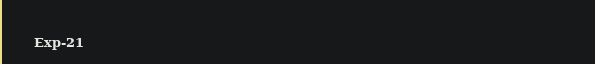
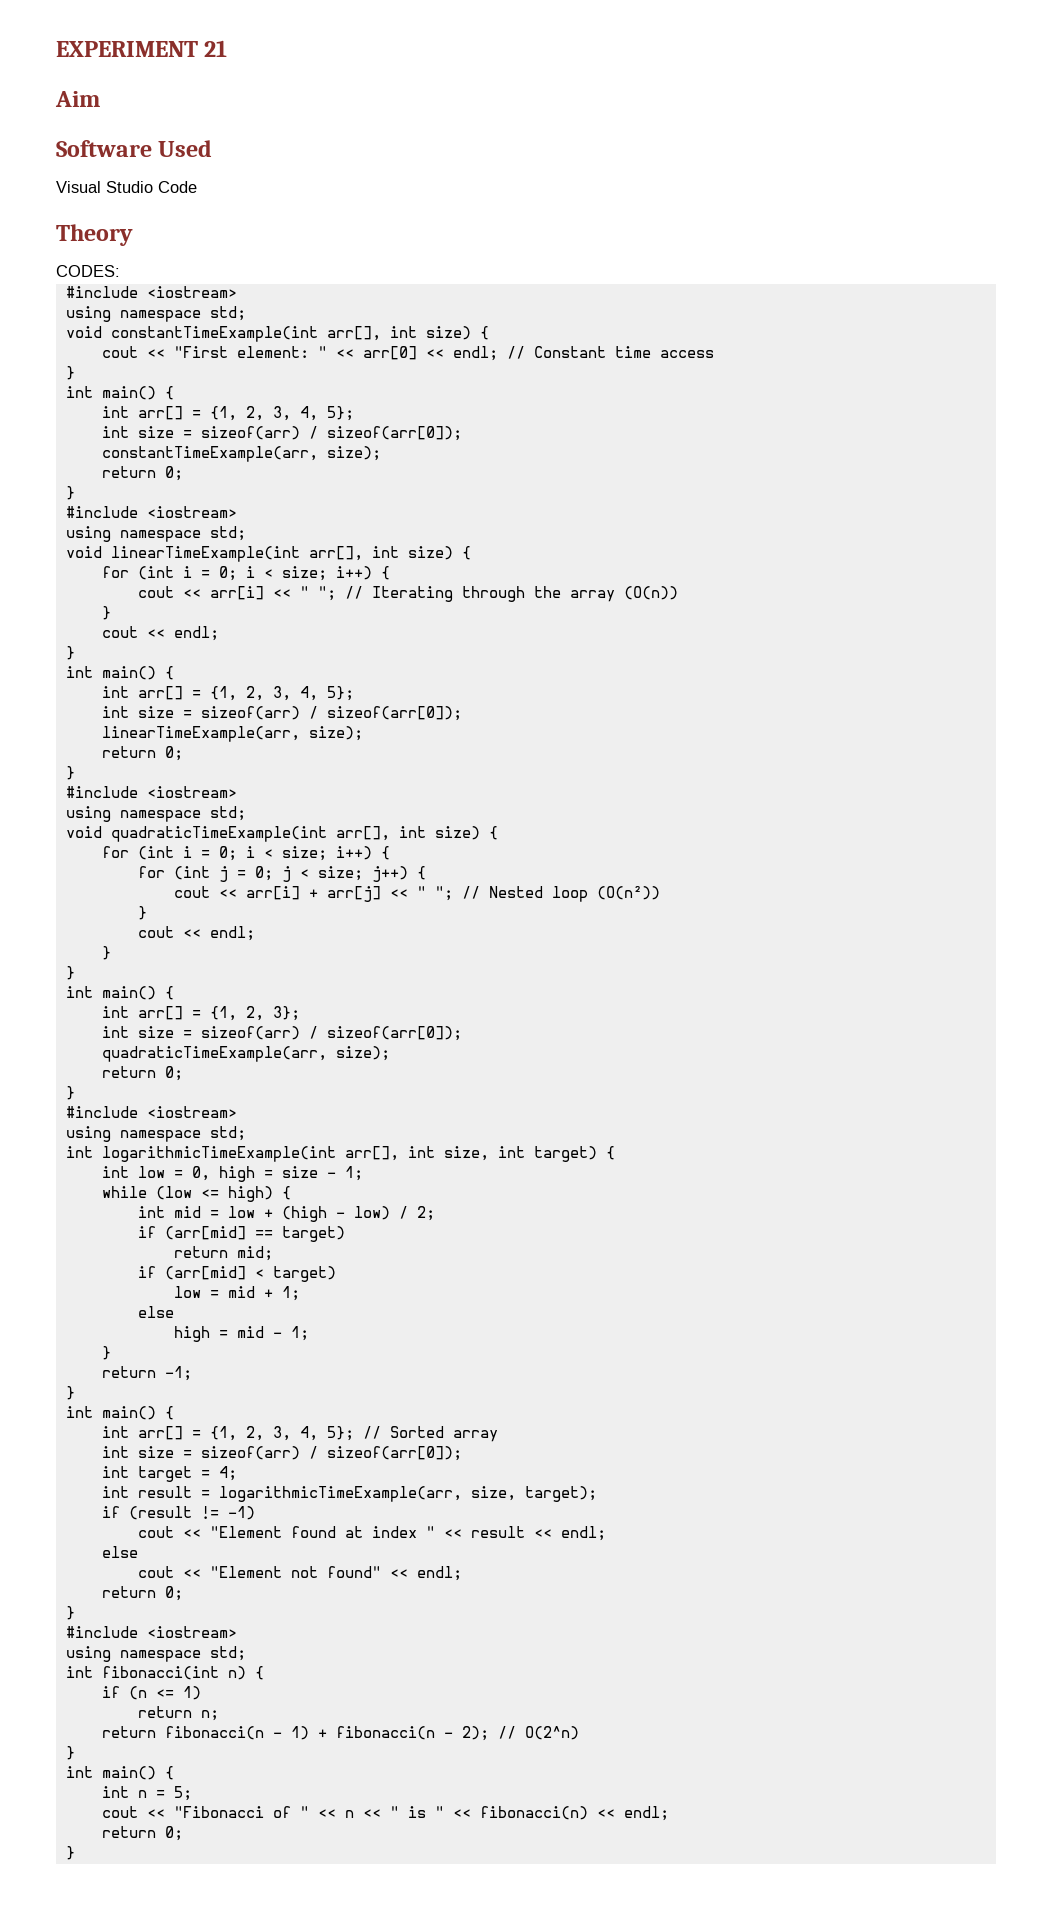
- Exp-21
+ EXPERIMENT 21
+ Aim
+ Software Used
+ Visual Studio Code
+ Theory
+ CODES:
+ #include <iostream>
+ using namespace std;
+ void constantTimeExample(int arr[], int size) {
+ cout << "First element: " << arr[0] << endl; // Constant time access
+ }
+ int main() {
+ int arr[] = {1, 2, 3, 4, 5};
+ int size = sizeof(arr) / sizeof(arr[0]);
+ constantTimeExample(arr, size);
+ return 0;
+ }
+ #include <iostream>
+ using namespace std;
+ void linearTimeExample(int arr[], int size) {
+ for (int i = 0; i < size; i++) {
+ cout << arr[i] << " "; // Iterating through the array (O(n))
+ }
+ cout << endl;
+ }
+ int main() {
+ int arr[] = {1, 2, 3, 4, 5};
+ int size = sizeof(arr) / sizeof(arr[0]);
+ linearTimeExample(arr, size);
+ return 0;
+ }
+ #include <iostream>
+ using namespace std;
+ void quadraticTimeExample(int arr[], int size) {
+ for (int i = 0; i < size; i++) {
+ for (int j = 0; j < size; j++) {
+ cout << arr[i] + arr[j] << " "; // Nested loop (O(n²))
+ }
+ cout << endl;
+ }
+ }
+ int main() {
+ int arr[] = {1, 2, 3};
+ int size = sizeof(arr) / sizeof(arr[0]);
+ quadraticTimeExample(arr, size);
+ return 0;
+ }
+ #include <iostream>
+ using namespace std;
+ int logarithmicTimeExample(int arr[], int size, int target) {
+ int low = 0, high = size - 1;
+ while (low <= high) {
+ int mid = low + (high - low) / 2;
+ if (arr[mid] == target)
+ return mid;
+ if (arr[mid] < target)
+ low = mid + 1;
+ else
+ high = mid - 1;
+ }
+ return -1;
+ }
+ int main() {
+ int arr[] = {1, 2, 3, 4, 5}; // Sorted array
+ int size = sizeof(arr) / sizeof(arr[0]);
+ int target = 4;
+ int result = logarithmicTimeExample(arr, size, target);
+ if (result != -1)
+ cout << "Element found at index " << result << endl;
+ else
+ cout << "Element not found" << endl;
+ return 0;
+ }
+ #include <iostream>
+ using namespace std;
+ int fibonacci(int n) {
+ if (n <= 1)
+ return n;
+ return fibonacci(n - 1) + fibonacci(n - 2); // O(2^n)
+ }
+ int main() {
+ int n = 5;
+ cout << "Fibonacci of " << n << " is " << fibonacci(n) << endl;
+ return 0;
+ }

